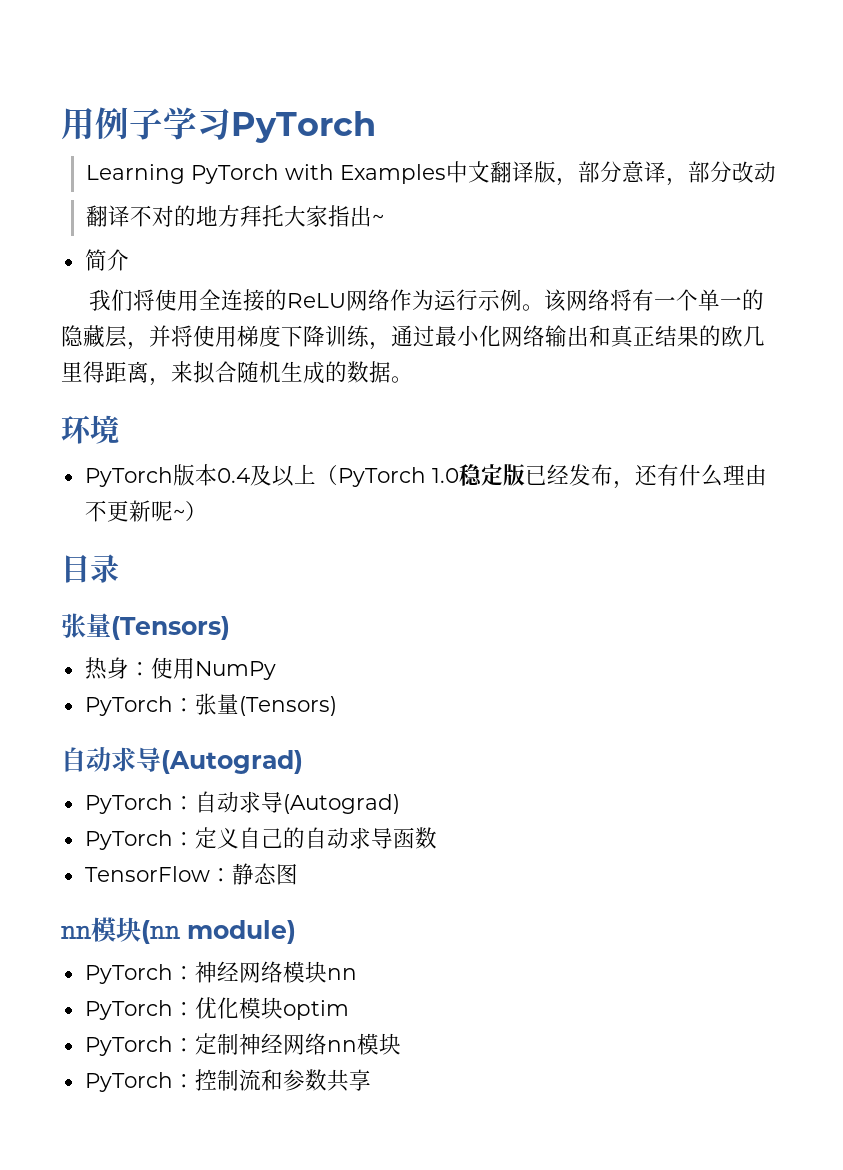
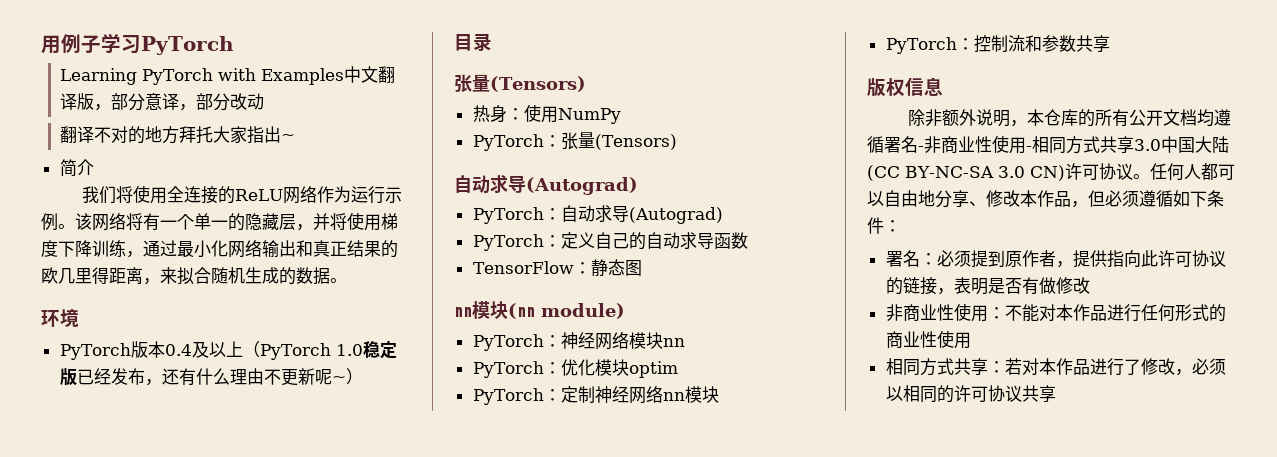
+ 版权信息
+ 除非额外说明，本仓库的所有公开文档均遵循署名-非商业性使用-相同方式共享3.0中国大陆(CC BY-NC-SA 3.0 CN)许可协议。任何人都可以自由地分享、修改本作品，但必须遵循如下条件：
+ 署名：必须提到原作者，提供指向此许可协议的链接，表明是否有做修改
+ 非商业性使用：不能对本作品进行任何形式的商业性使用
+ 相同方式共享：若对本作品进行了修改，必须以相同的许可协议共享

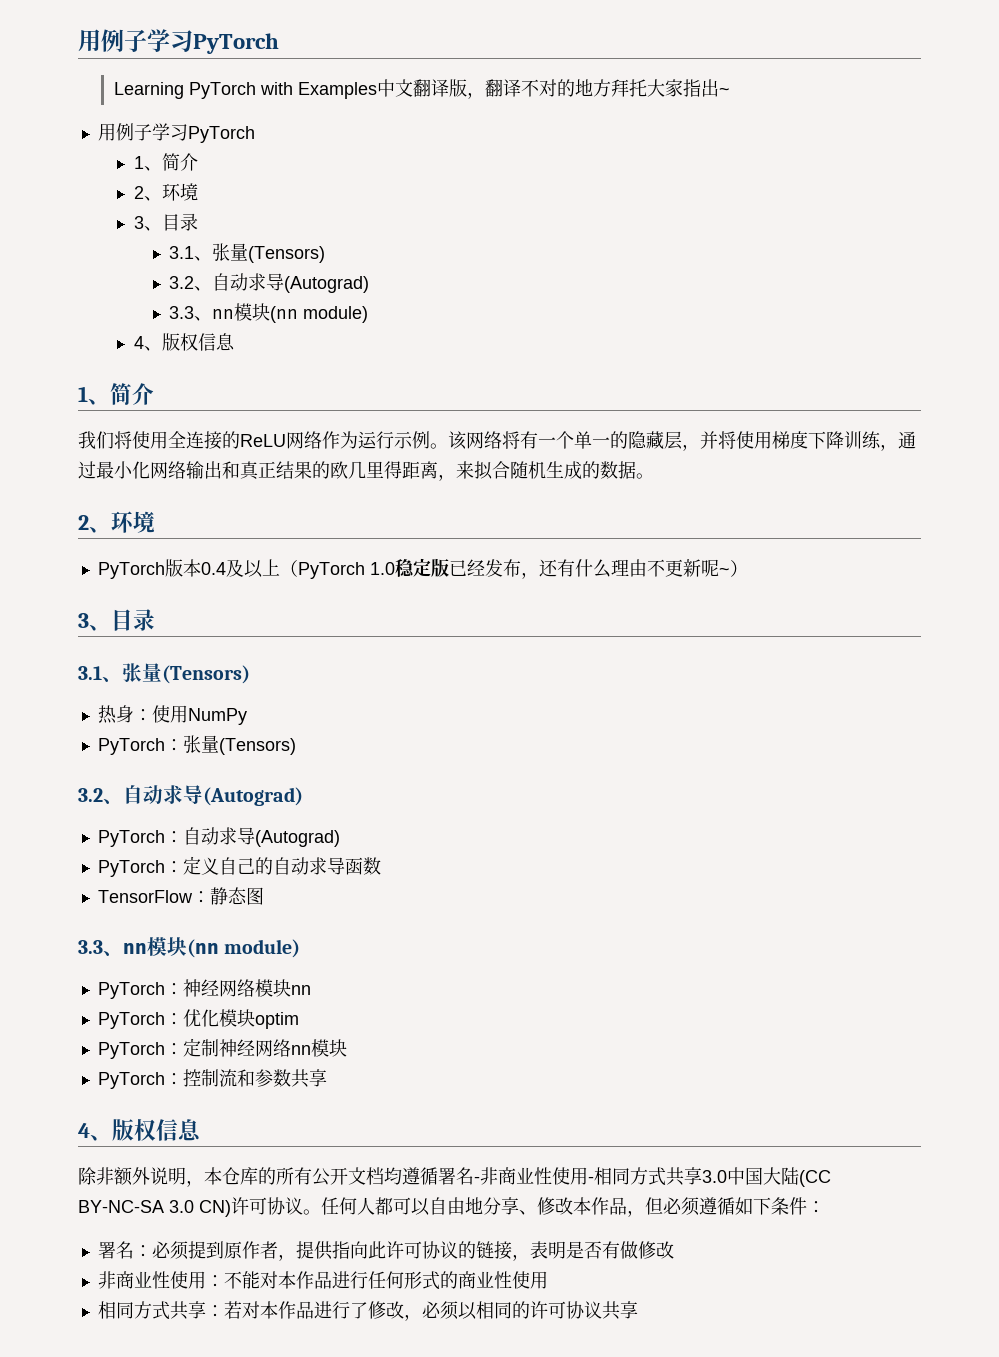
- Learning PyTorch with Examples中文翻译版，部分意译，部分改动
- 翻译不对的地方拜托大家指出~
- 简介
+ Learning PyTorch with Examples中文翻译版，翻译不对的地方拜托大家指出~
+ 用例子学习PyTorch
+ 1、简介
+ 2、环境
+ 3、目录
+ 3.1、张量(Tensors)
+ 3.2、自动求导(Autograd)
+ 3.3、nn模块(nn module)
+ 4、版权信息
+ 1、简介
  该网络将有一个单一的隐藏层，并将使用梯度下降训练，通过最小化网络输出和真正结果的欧几里得距离，来拟合随机生成的数据。
- 环境
+ 2、环境
  PyTorch版本0.4及以上（PyTorch 1.0稳定版已经发布，还有什么理由不更新呢~）
- 目录
- 张量(Tensors)
+ 3、目录
+ 3.1、张量(Tensors)
  PyTorch：张量(Tensors)
- 自动求导(Autograd)
+ 3.2、自动求导(Autograd)
  TensorFlow：静态图
- nn模块(nn module)
+ 3.3、nn模块(nn module)
  PyTorch：控制流和参数共享
- 版权信息
+ 4、版权信息

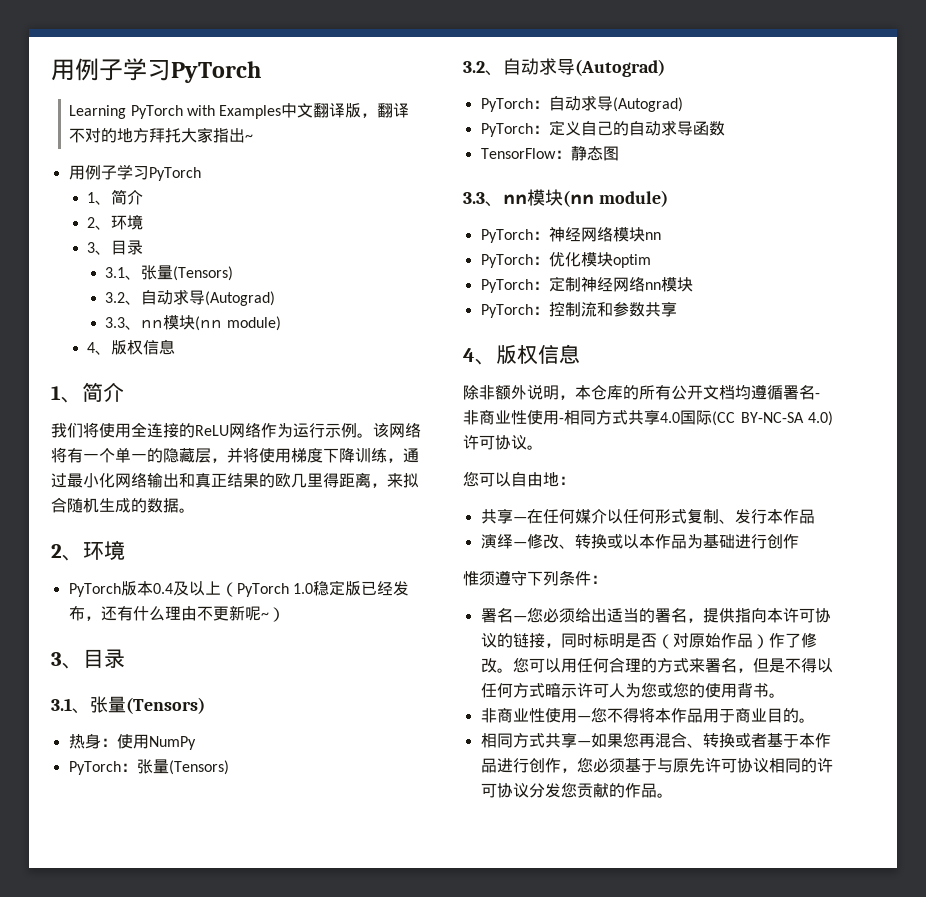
- 除非额外说明，本仓库的所有公开文档均遵循署名-非商业性使用-相同方式共享3.0中国大陆(CC BY-NC-SA 3.0 CN)许可协议。任何人都可以自由地分享、修改本作品，但必须遵循如下条件：
- 署名：必须提到原作者，提供指向此许可协议的链接，表明是否有做修改
- 非商业性使用：不能对本作品进行任何形式的商业性使用
- 相同方式共享：若对本作品进行了修改，必须以相同的许可协议共享
+ 除非额外说明，本仓库的所有公开文档均遵循署名-非商业性使用-相同方式共享4.0国际(CC BY-NC-SA 4.0)许可协议。
+ 您可以自由地：
+ 共享—在任何媒介以任何形式复制、发行本作品
+ 演绎—修改、转换或以本作品为基础进行创作
+ 惟须遵守下列条件：
+ 署名—您必须给出适当的署名，提供指向本许可协议的链接，同时标明是否（对原始作品）作了修改。您可以用任何合理的方式来署名，但是不得以任何方式暗示许可人为您或您的使用背书。
+ 非商业性使用—您不得将本作品用于商业目的。
+ 相同方式共享—如果您再混合、转换或者基于本作品进行创作，您必须基于与原先许可协议相同的许可协议分发您贡献的作品。

